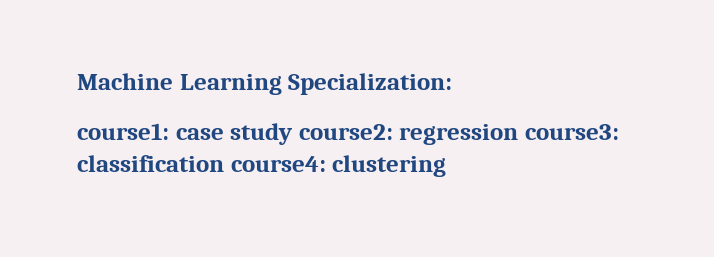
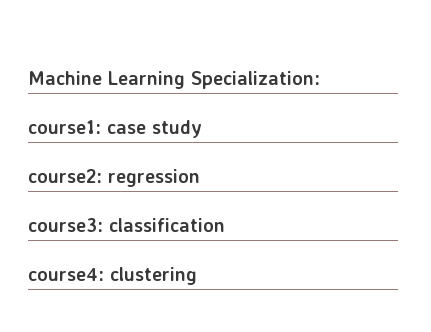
- course1: case study course2: regression course3: classification course4: clustering
+ course1: case study
+ course2: regression
+ course3: classification
+ course4: clustering

